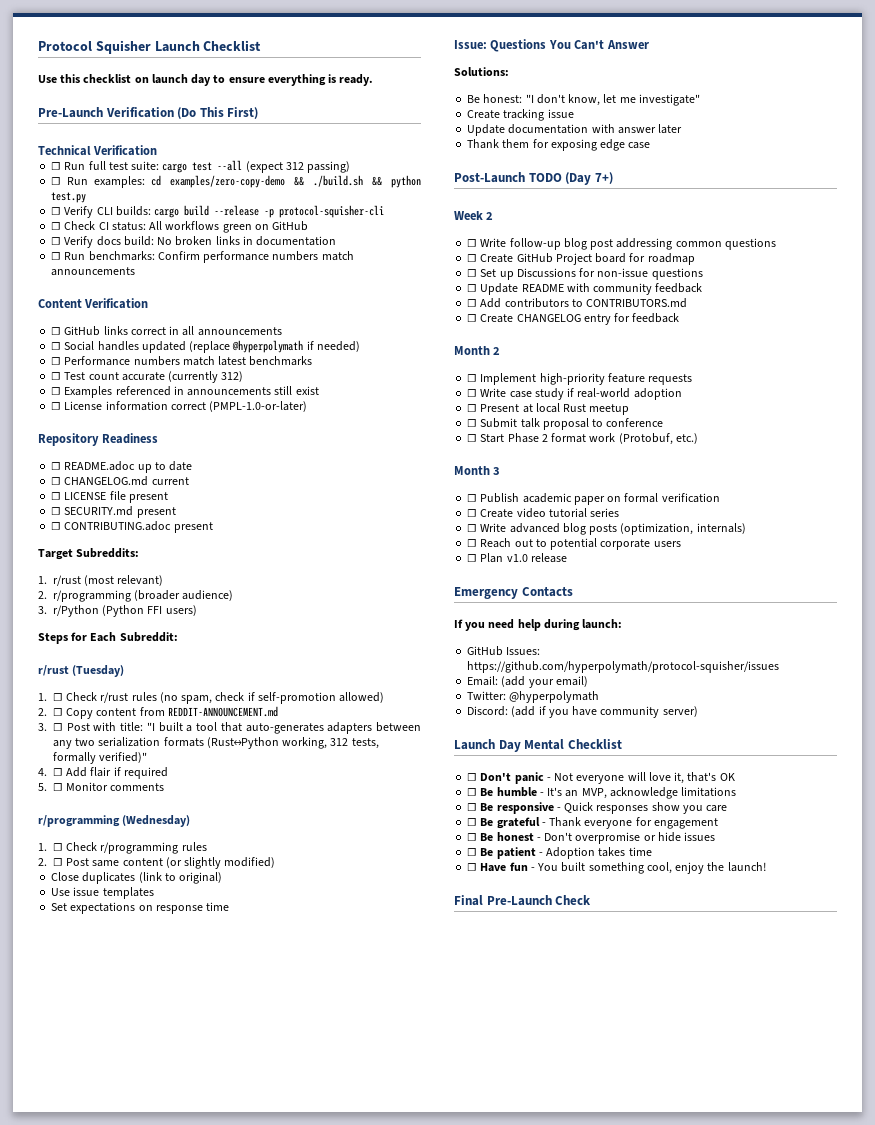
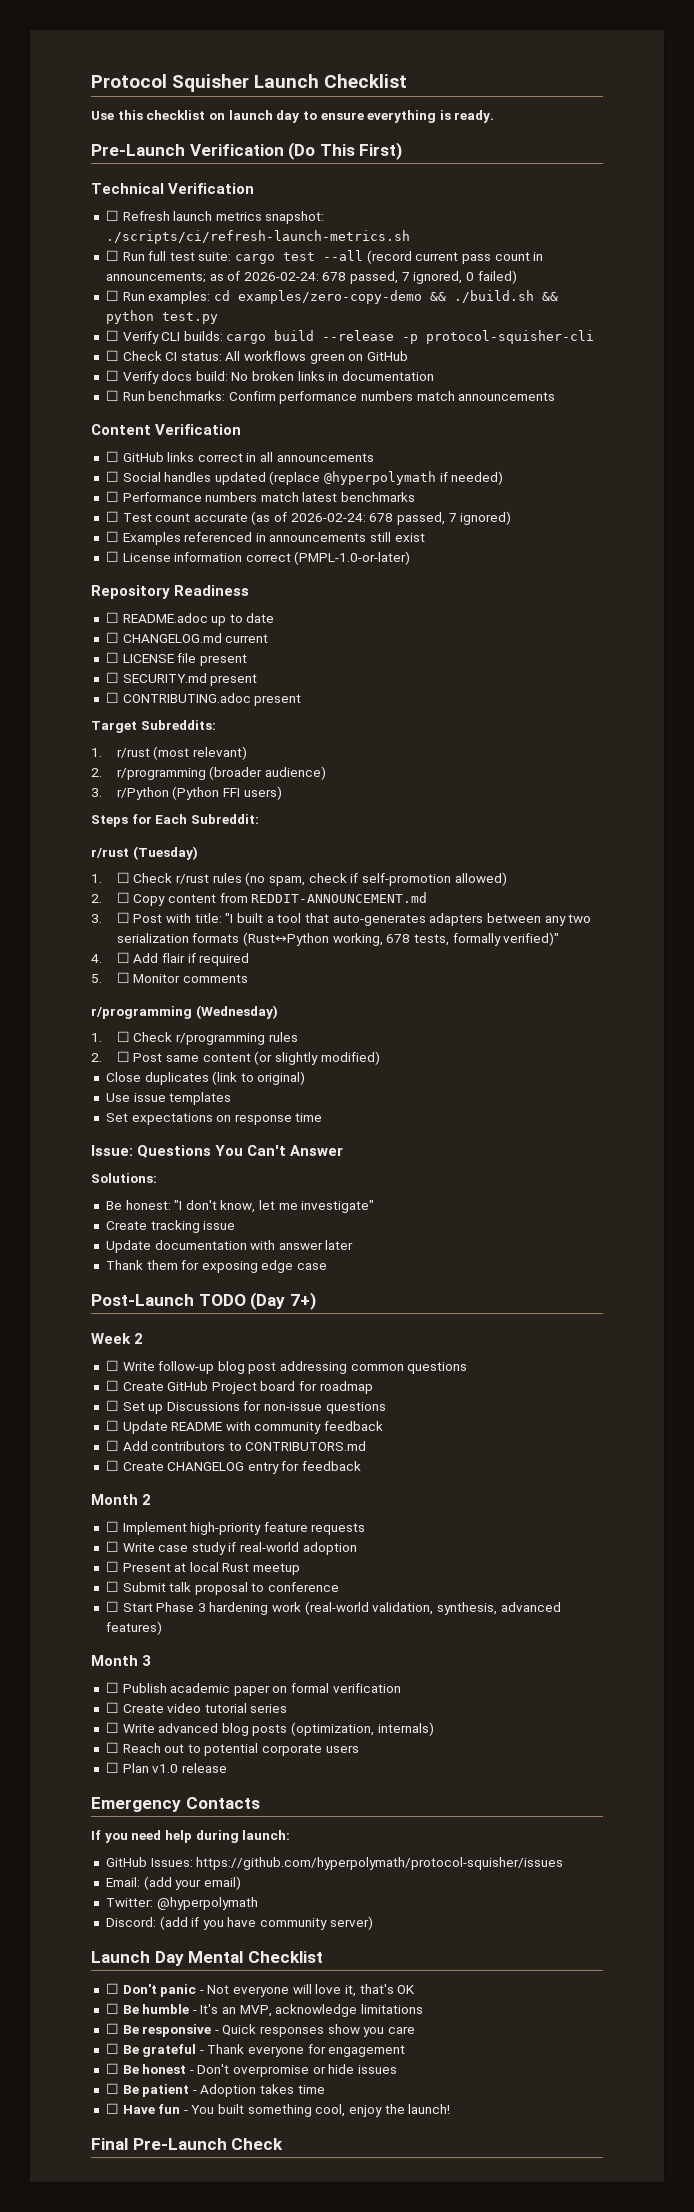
+ ☐ Refresh launch metrics snapshot: ./scripts/ci/refresh-launch-metrics.sh
- ☐ Run full test suite: cargo test --all (expect 312 passing)
+ ☐ Run full test suite: cargo test --all (record current pass count in announcements; as of 2026-02-24: 678 passed, 7 ignored, 0 failed)
- ☐ Test count accurate (currently 312)
+ ☐ Test count accurate (as of 2026-02-24: 678 passed, 7 ignored)
- 3. ☐ Post with title: "I built a tool that auto-generates adapters between any two serialization formats (Rust↔Python working, 312 tests, formally verified)"
+ 3. ☐ Post with title: "I built a tool that auto-generates adapters between any two serialization formats (Rust↔Python working, 678 tests, formally verified)"
- ☐ Start Phase 2 format work (Protobuf, etc.)
+ ☐ Start Phase 3 hardening work (real-world validation, synthesis, advanced features)

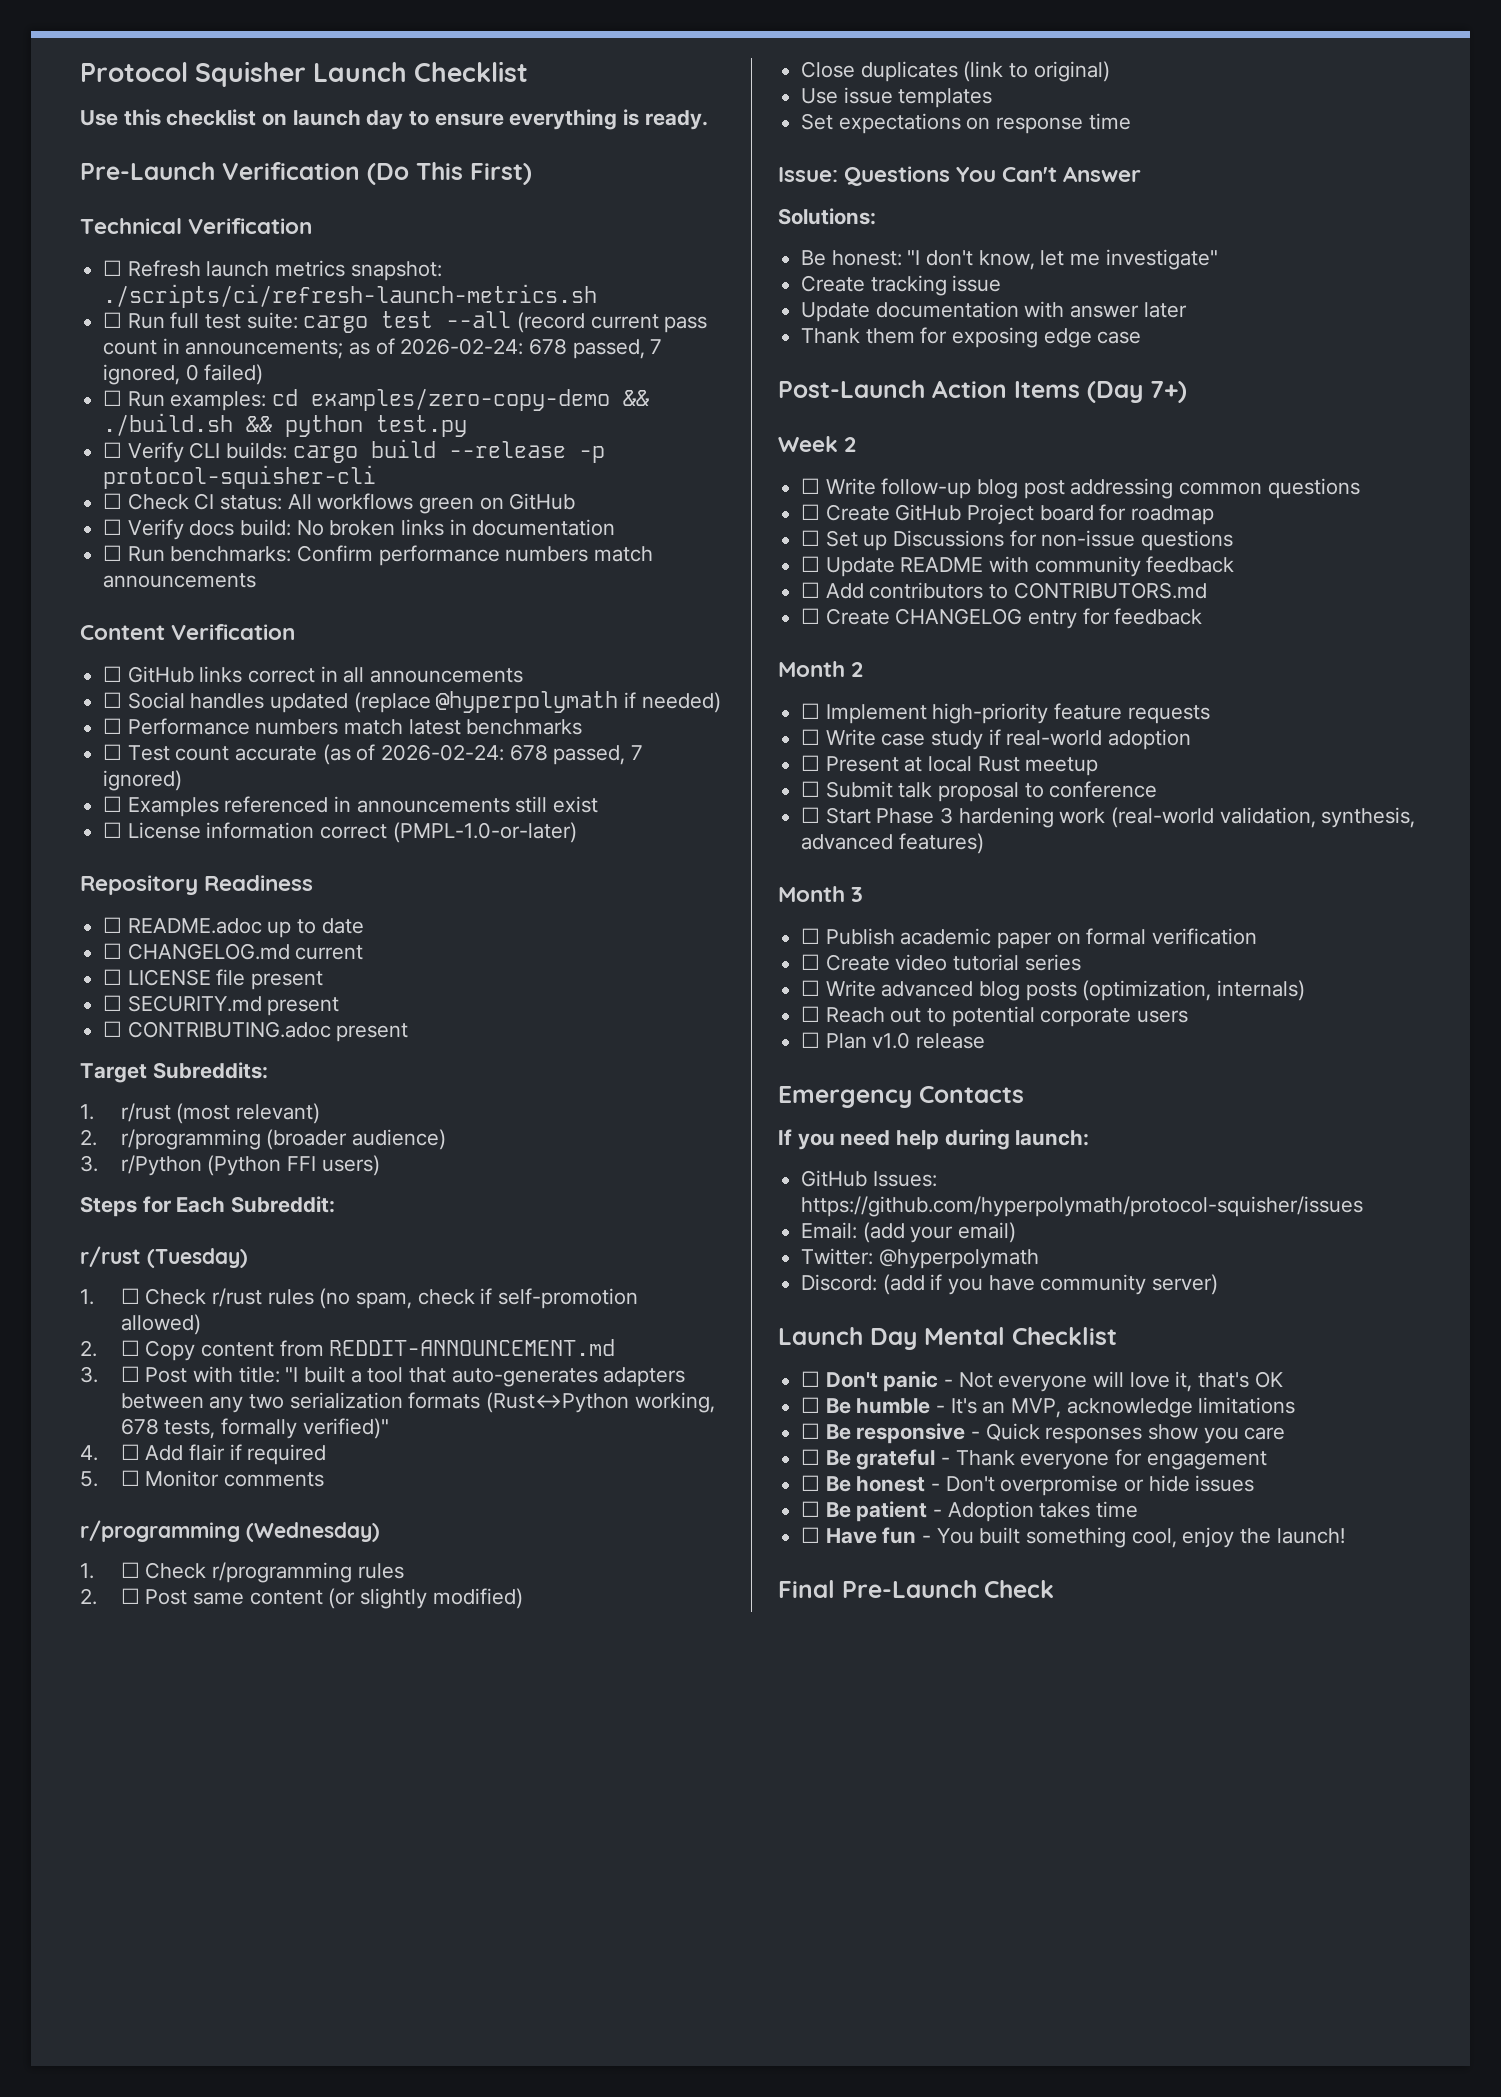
- Post-Launch TODO (Day 7+)
+ Post-Launch Action Items (Day 7+)

